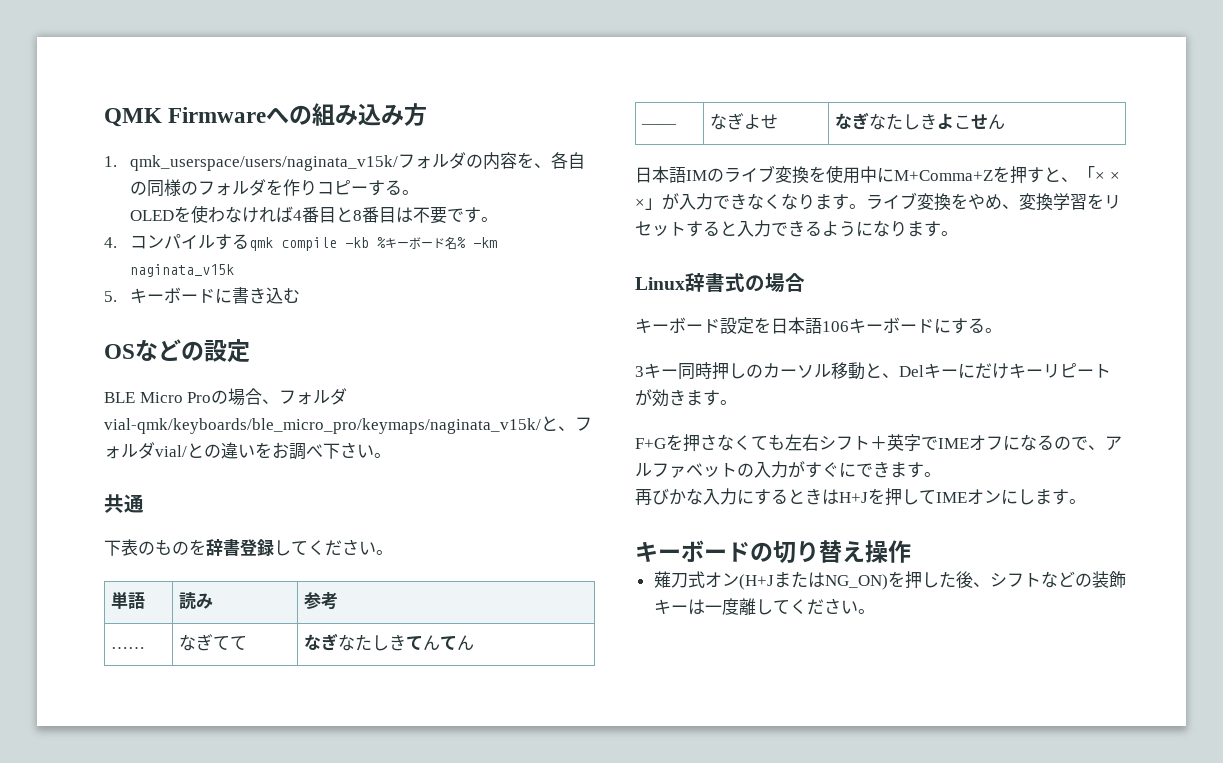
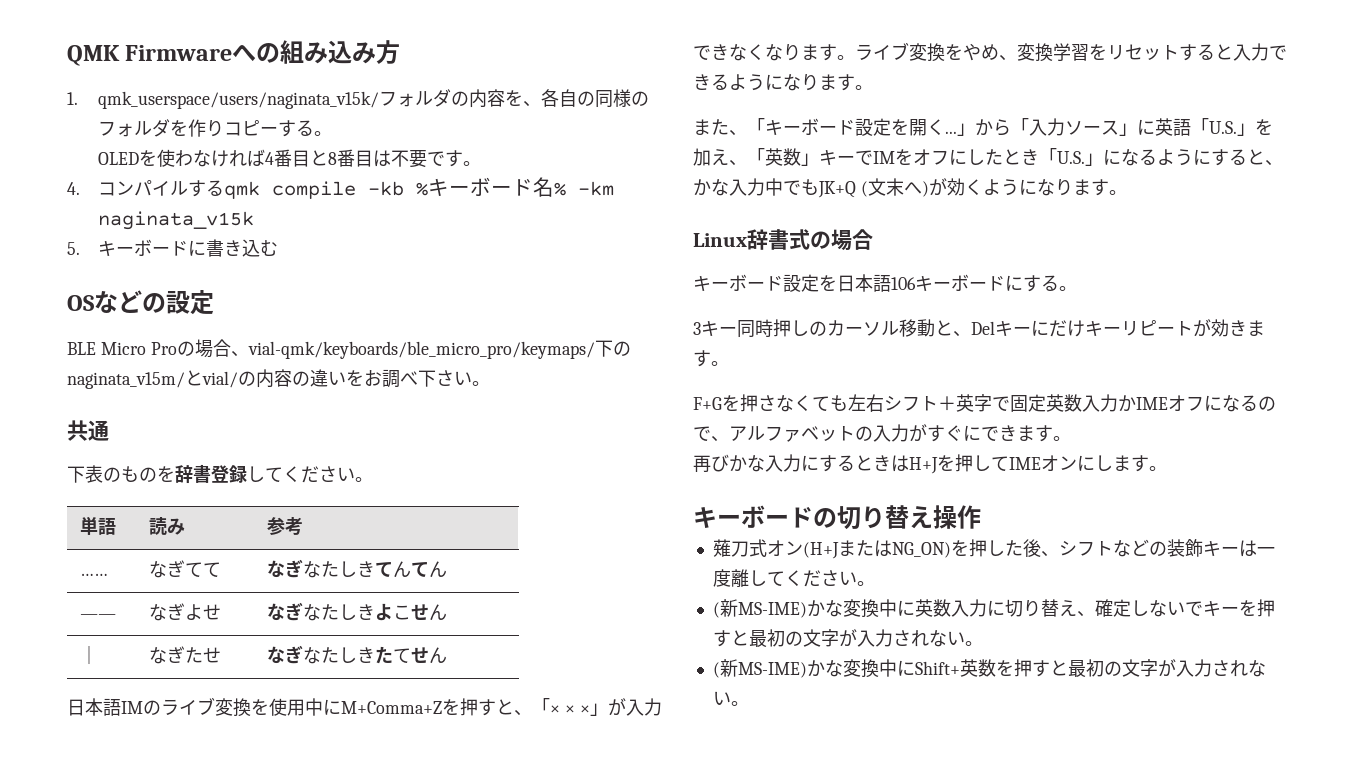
- BLE Micro Proの場合、フォルダvial-qmk/keyboards/ble_micro_pro/keymaps/naginata_v15k/と、フォルダvial/との違いをお調べ下さい。
+ BLE Micro Proの場合、vial-qmk/keyboards/ble_micro_pro/keymaps/下のnaginata_v15m/とvial/の内容の違いをお調べ下さい。
+ ｜ | なぎたせ | なぎなたしきたてせん
+ また、「キーボード設定を開く...」から「入力ソース」に英語「U.S.」を加え、「英数」キーでIMをオフにしたとき「U.S.」になるようにすると、かな入力中でもJK+Q (文末へ)が効くようになります。
- F+Gを押さなくても左右シフト＋英字でIMEオフになるので、アルファベットの入力がすぐにできます。
+ F+Gを押さなくても左右シフト＋英字で固定英数入力かIMEオフになるので、アルファベットの入力がすぐにできます。
+ (新MS-IME)かな変換中に英数入力に切り替え、確定しないでキーを押すと最初の文字が入力されない。
+ (新MS-IME)かな変換中にShift+英数を押すと最初の文字が入力されない。

